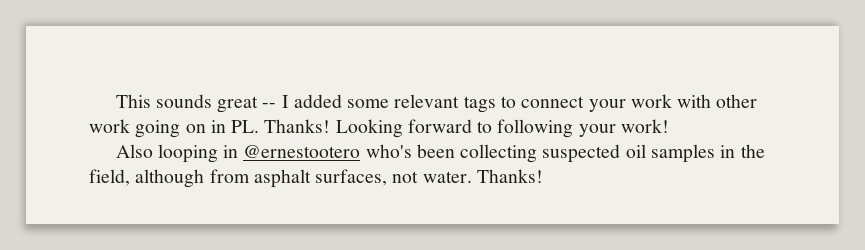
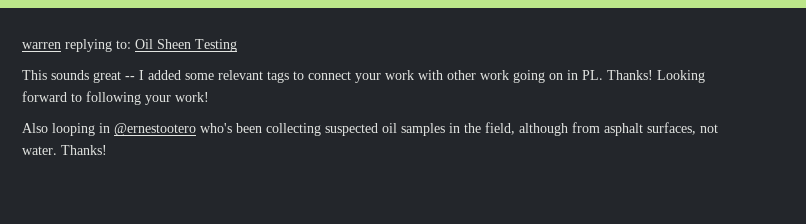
+ warren replying to: Oil Sheen Testing

